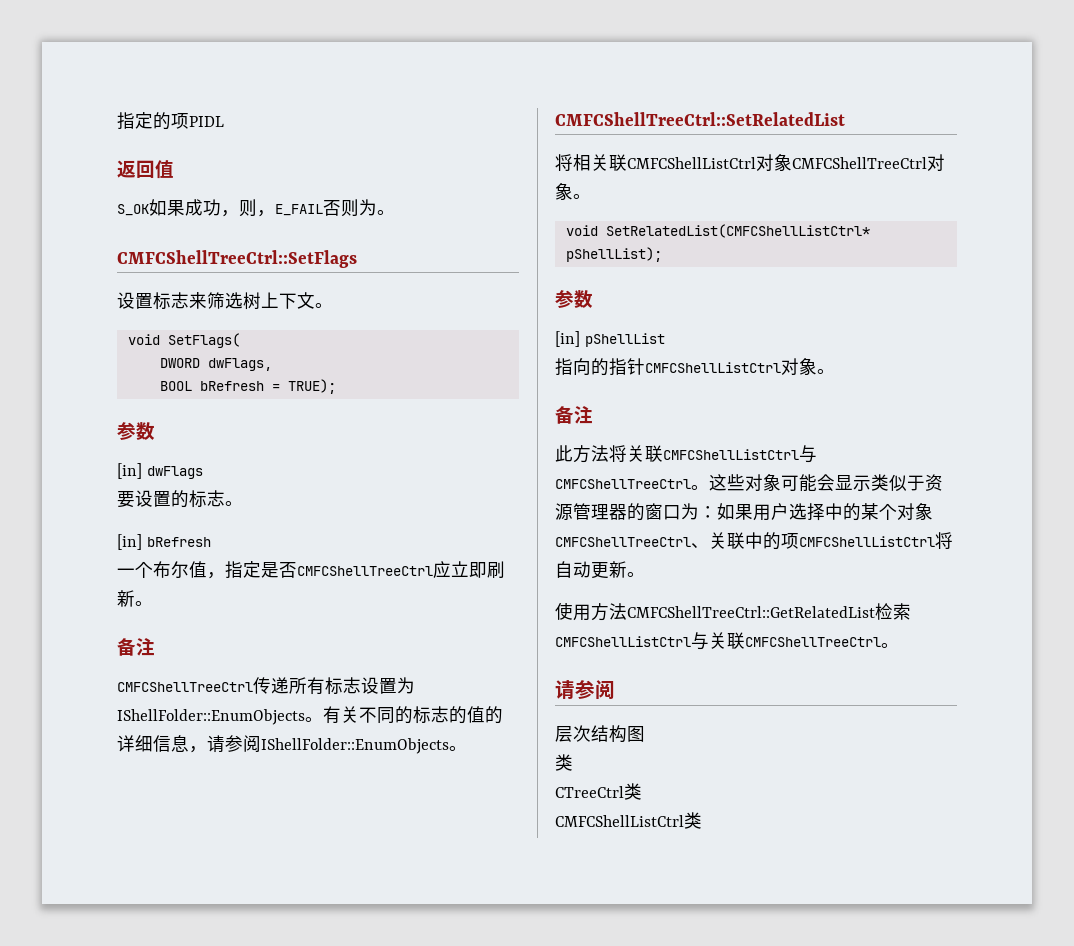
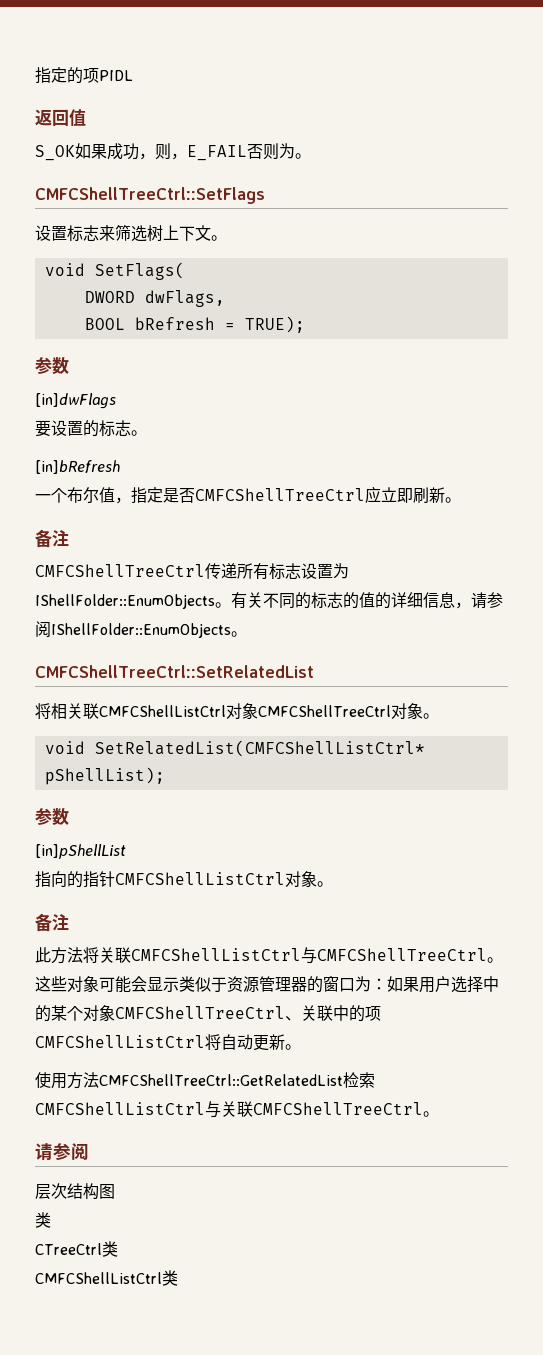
- [in] dwFlags
+ [in]dwFlags
- [in] bRefresh
+ [in]bRefresh
- [in] pShellList
+ [in]pShellList

